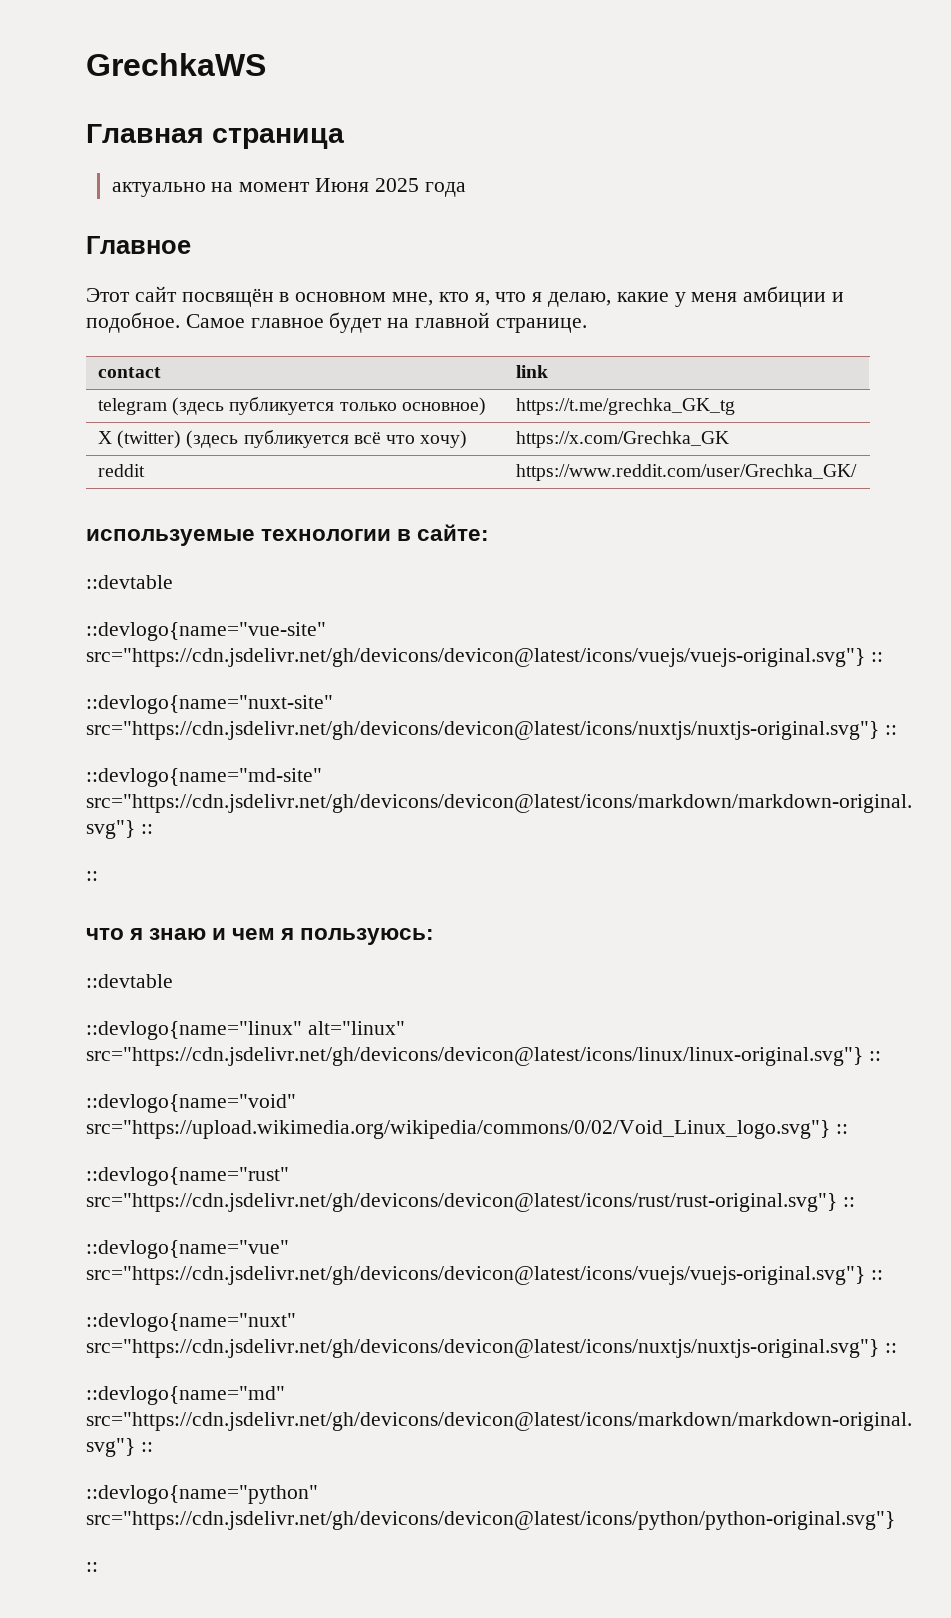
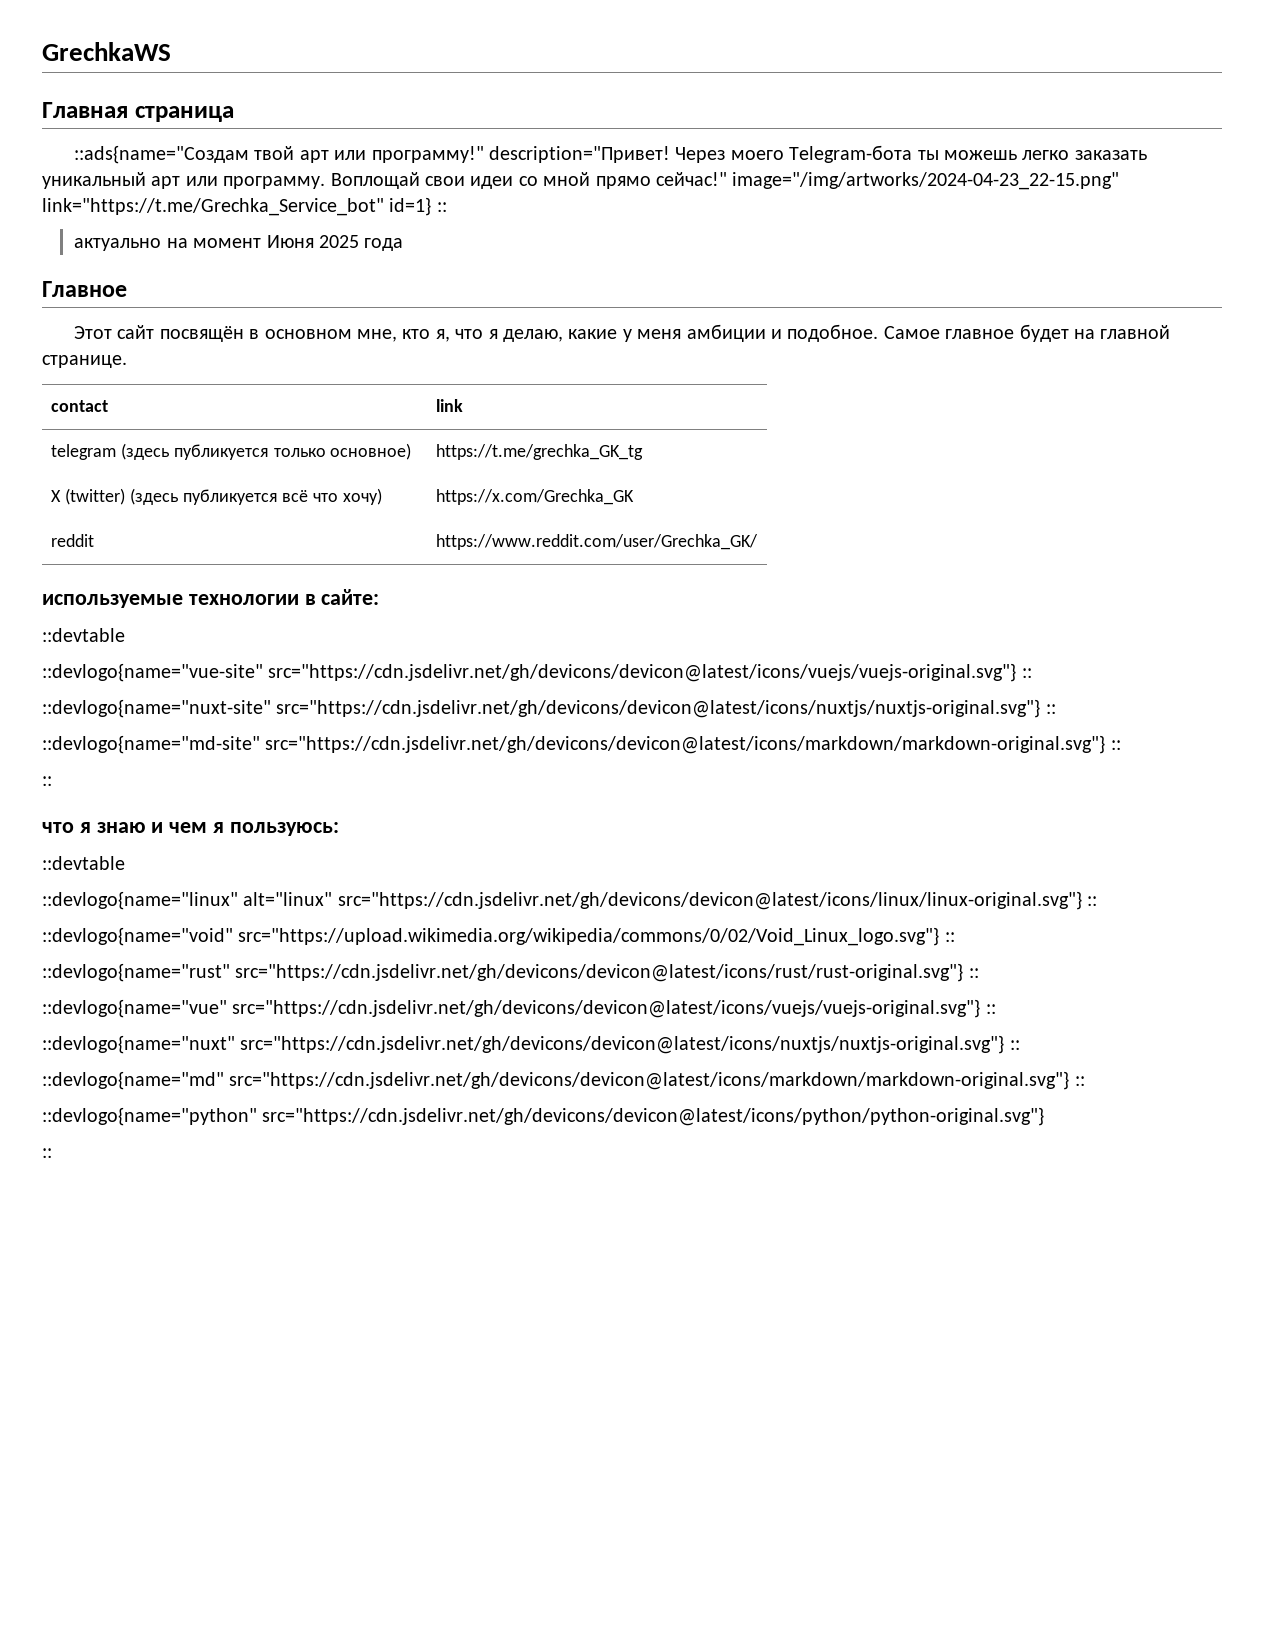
+ ::ads{name="Создам твой арт или программу!" description="Привет! Через моего Telegram-бота ты можешь легко заказать уникальный арт или программу. Воплощай свои идеи со мной прямо сейчас!" image="/img/artworks/2024-04-23_22-15.png" link="https://t.me/Grechka_Service_bot" id=1} ::

